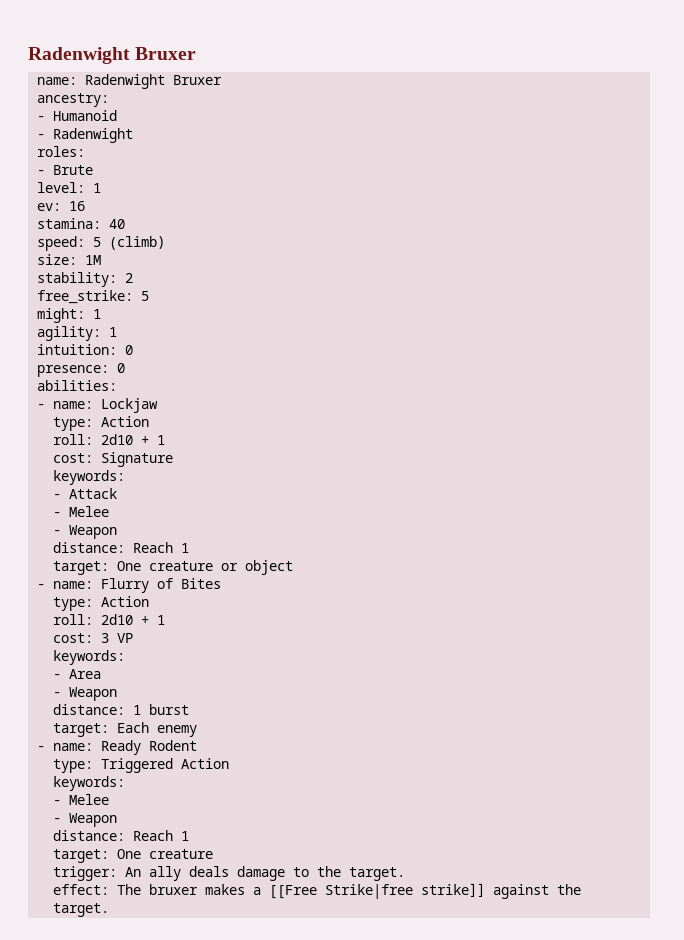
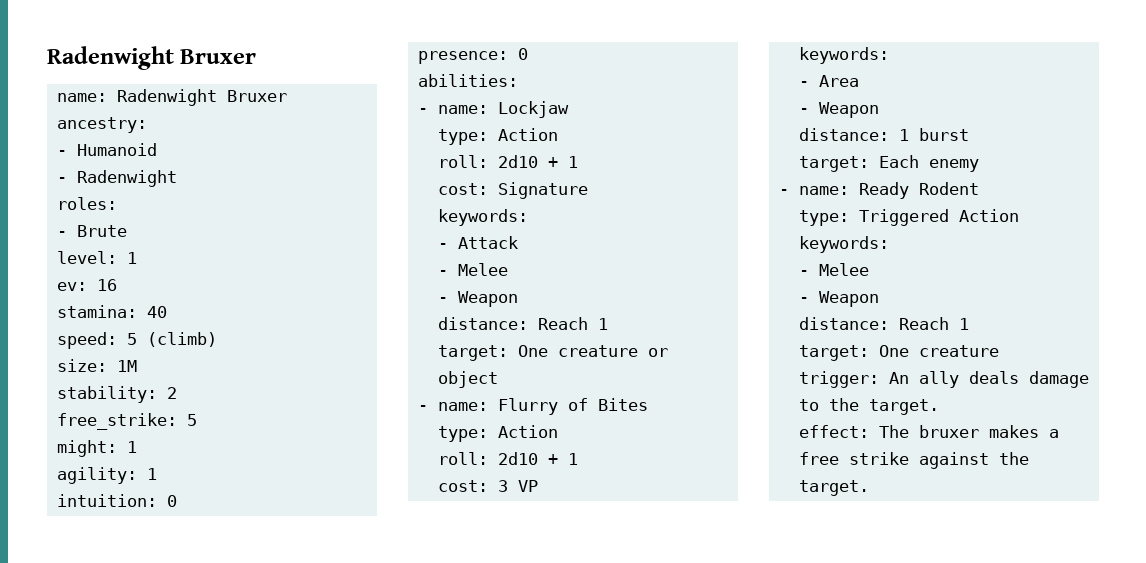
- effect: The bruxer makes a [[Free Strike|free strike]] against the target.
+ effect: The bruxer makes a free strike against the target.

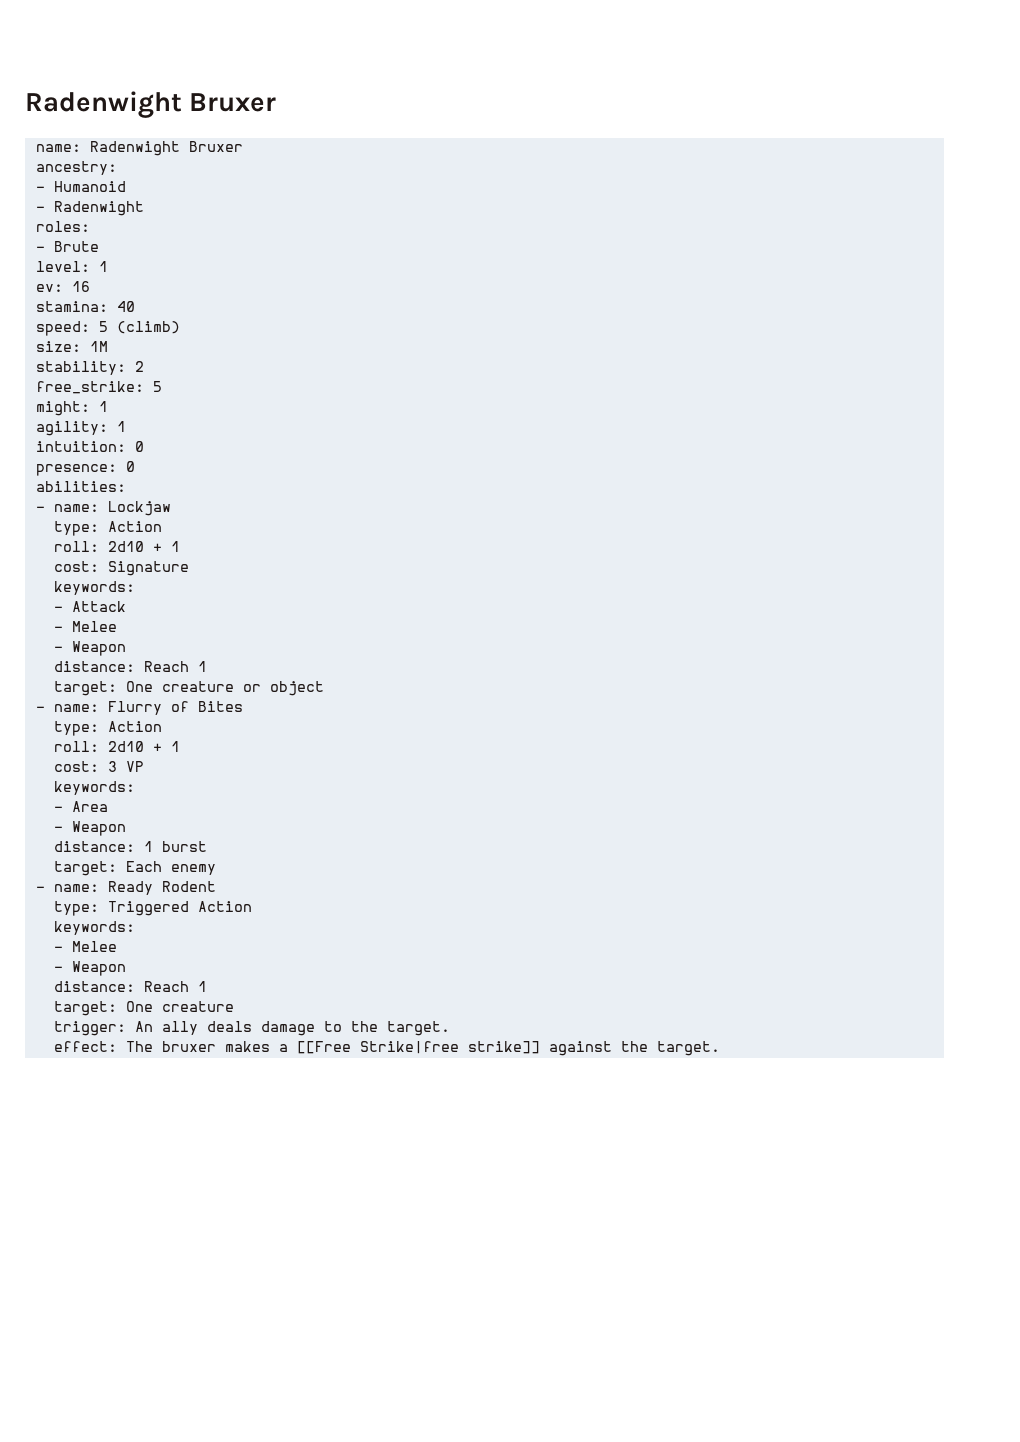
- effect: The bruxer makes a free strike against the target.
+ effect: The bruxer makes a [[Free Strike|free strike]] against the target.

